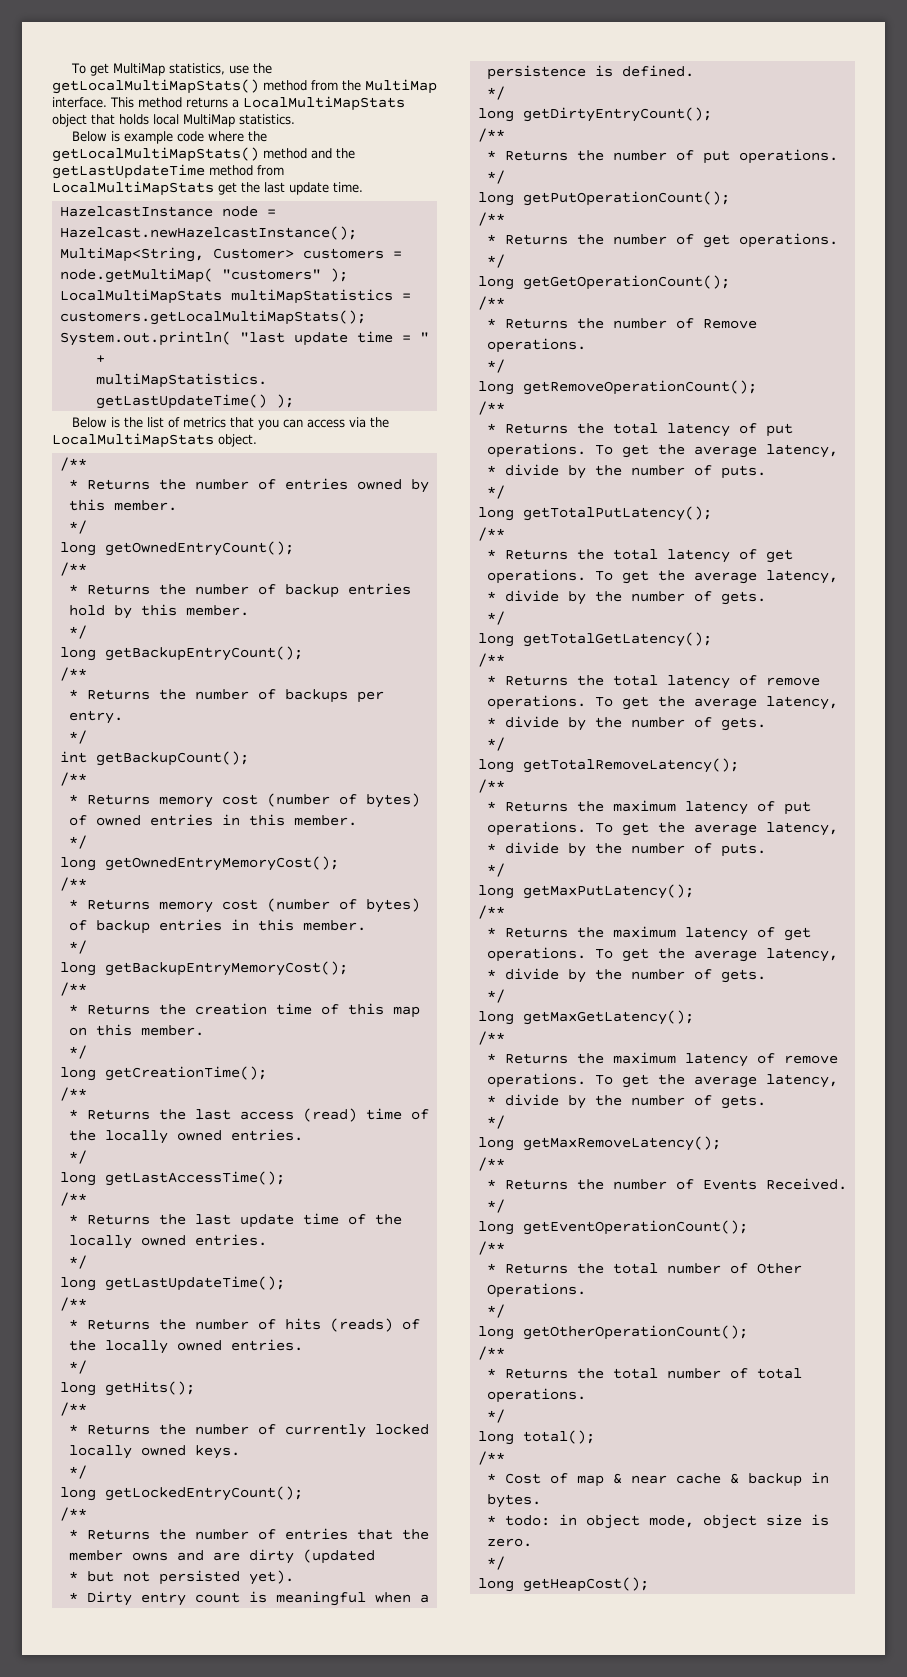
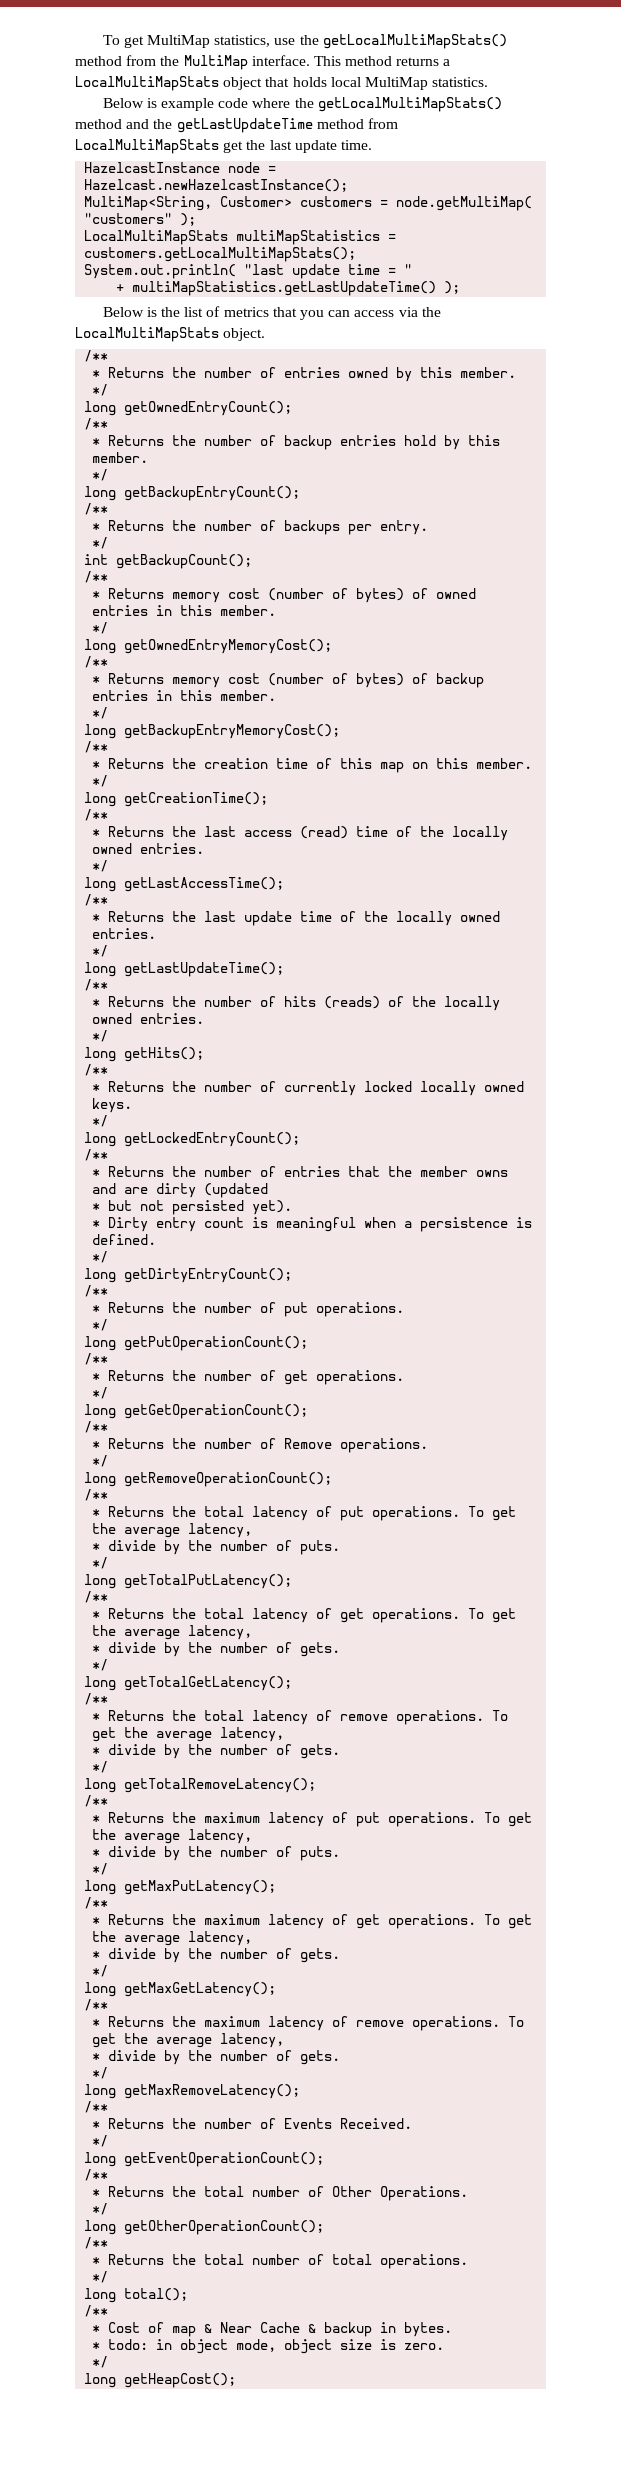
- * Cost of map & near cache & backup in bytes.
+ * Cost of map & Near Cache & backup in bytes.

